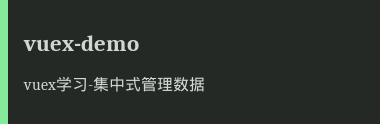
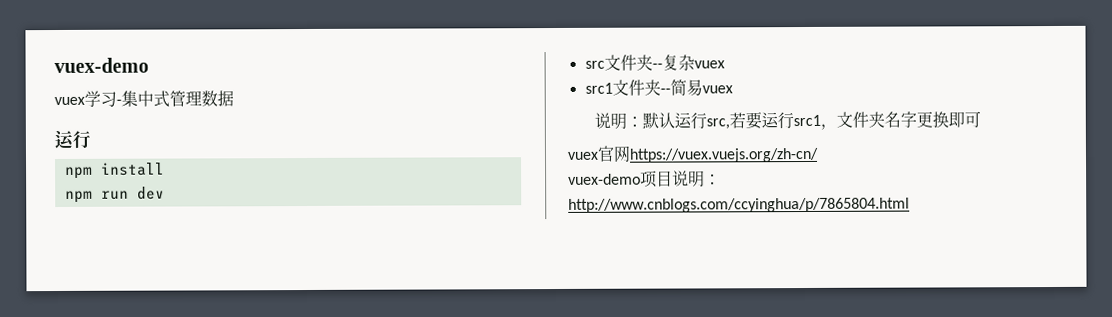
  vuex学习-集中式管理数据
+ 运行
+ npm install
+ npm run dev
+ src文件夹--复杂vuex
+ src1文件夹--简易vuex
+ 说明：默认运行src,若要运行src1，文件夹名字更换即可
+ vuex官网https://vuex.vuejs.org/zh-cn/
+ vuex-demo项目说明：http://www.cnblogs.com/ccyinghua/p/7865804.html

